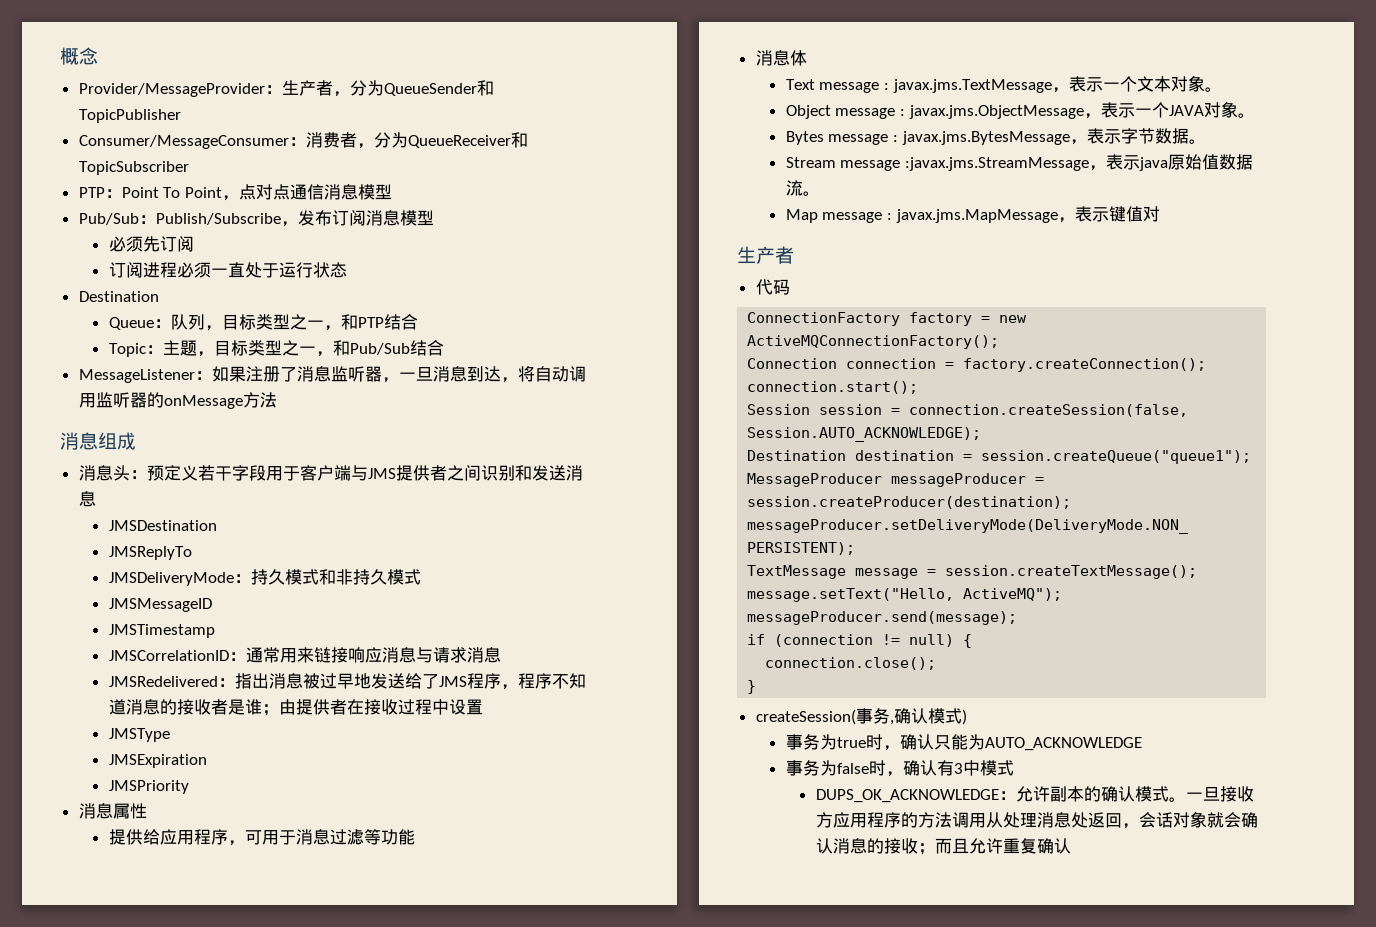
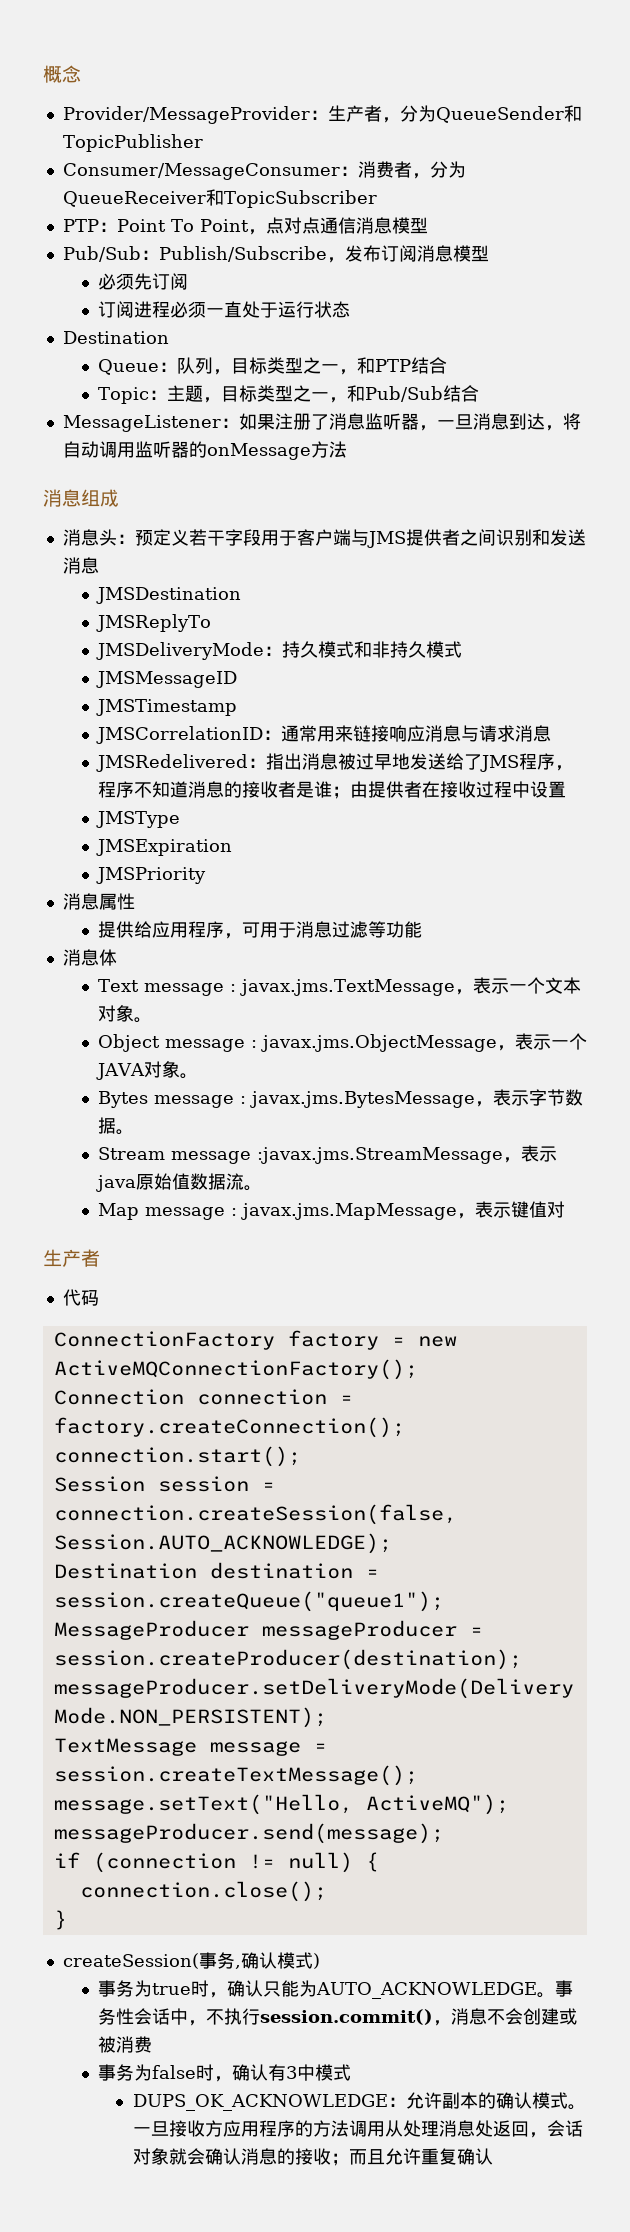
- 事务为true时，确认只能为AUTO_ACKNOWLEDGE
+ 事务为true时，确认只能为AUTO_ACKNOWLEDGE。事务性会话中，不执行session.commit()，消息不会创建或被消费

